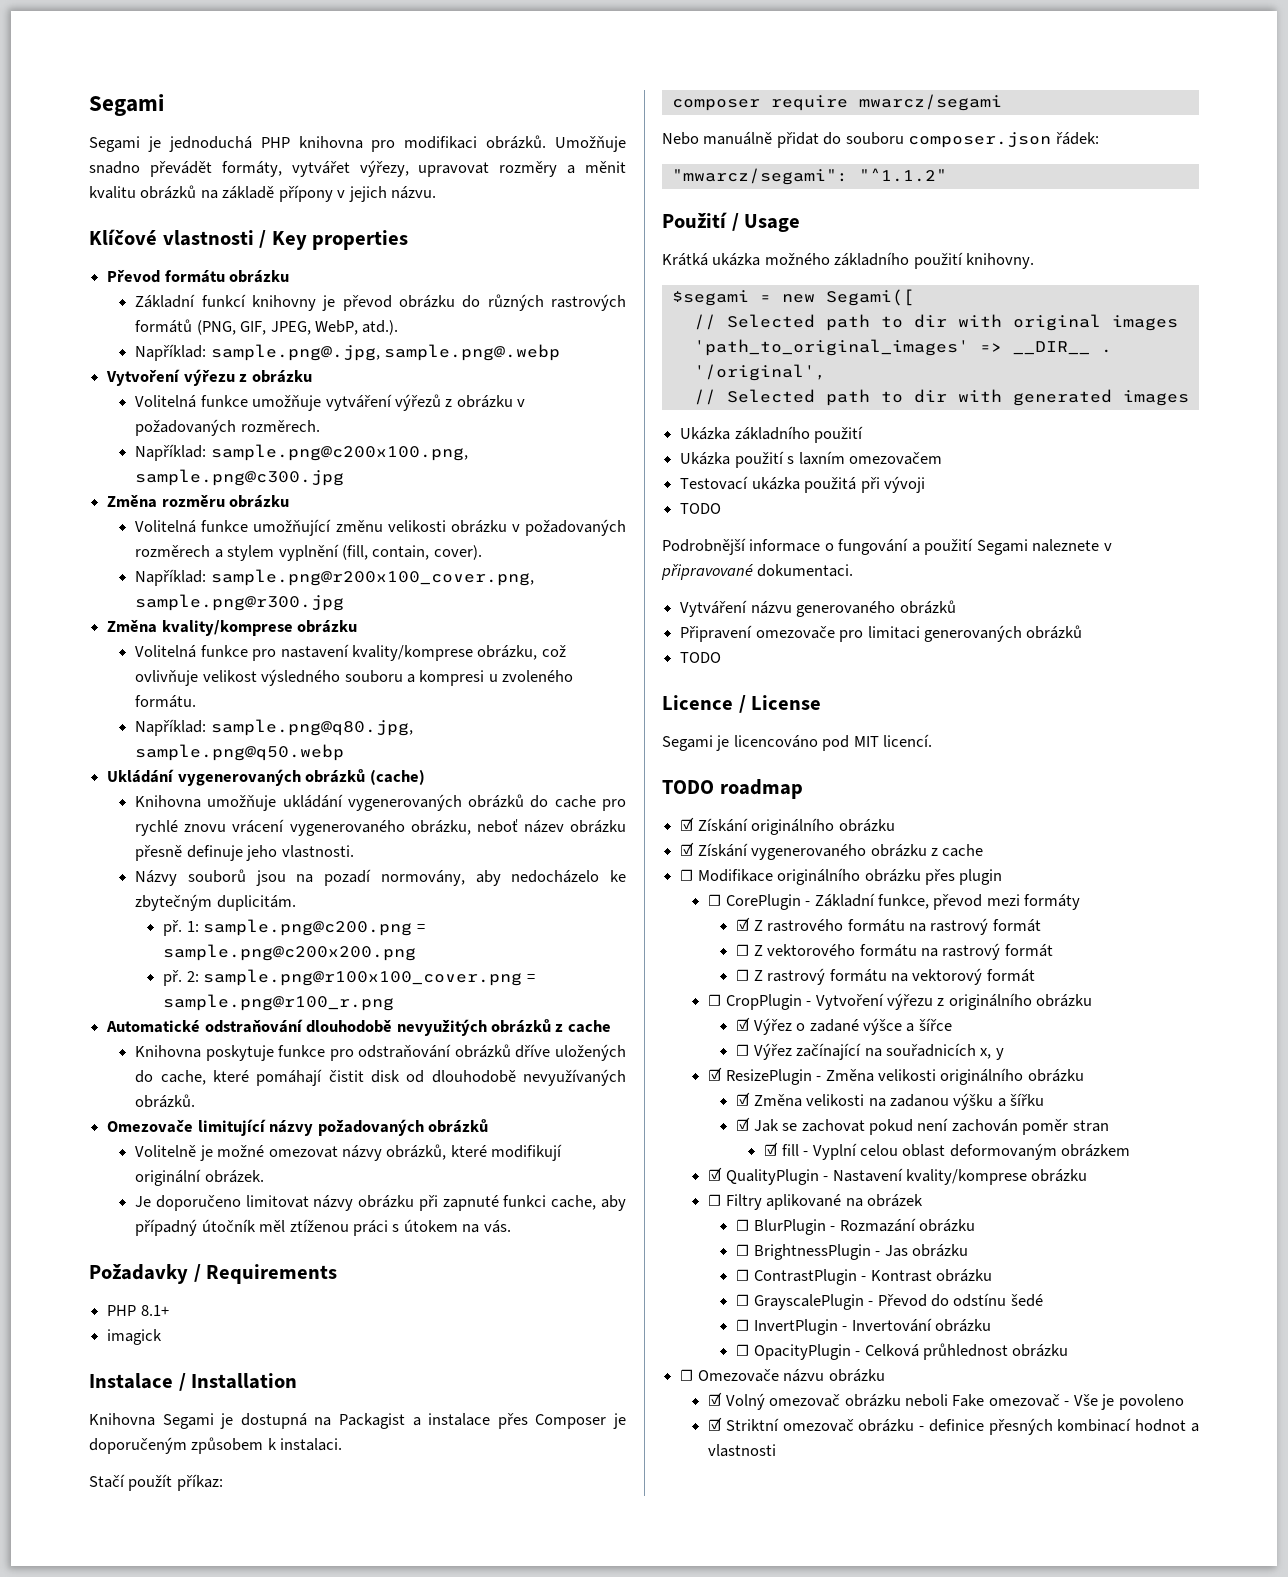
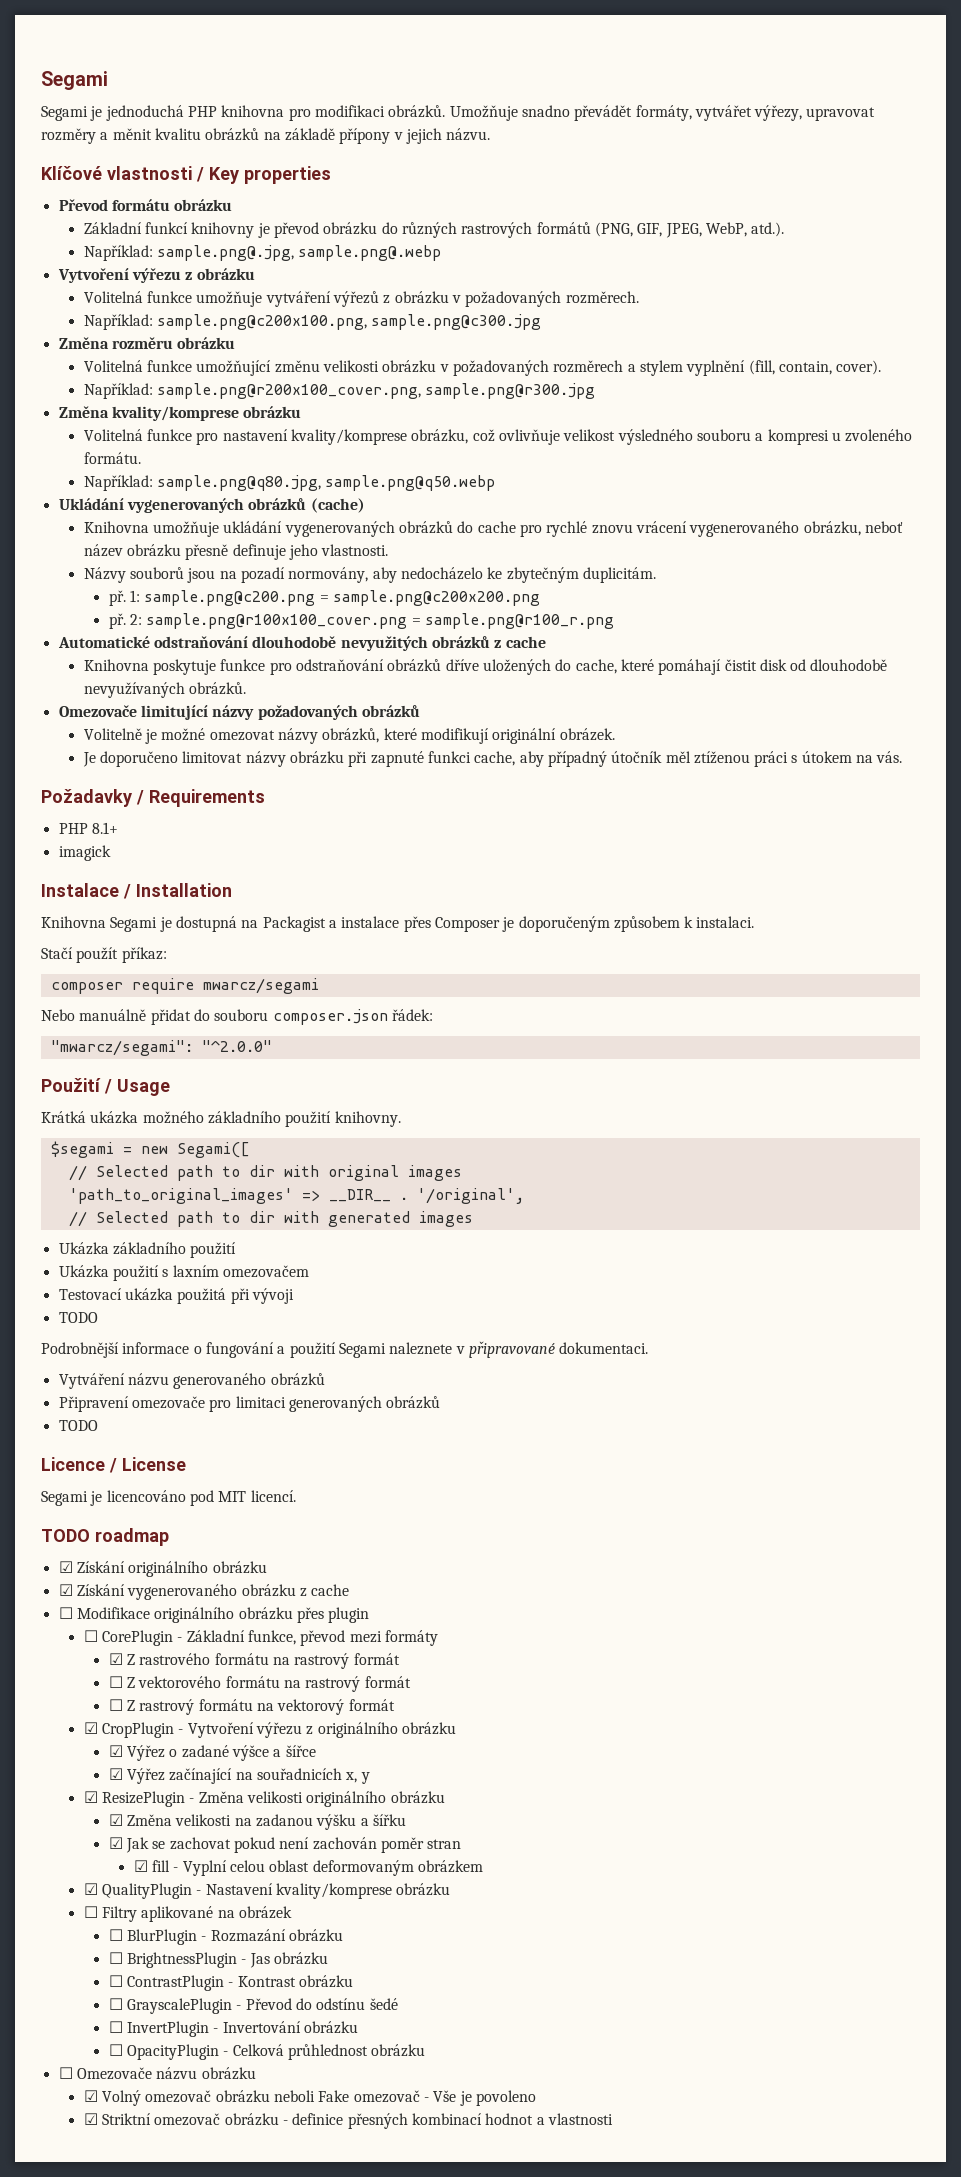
- "mwarcz/segami": "^1.1.2"
+ "mwarcz/segami": "^2.0.0"
- ☐ CropPlugin - Vytvoření výřezu z originálního obrázku
+ ☑ CropPlugin - Vytvoření výřezu z originálního obrázku
- ☐ Výřez začínající na souřadnicích x, y
+ ☑ Výřez začínající na souřadnicích x, y

